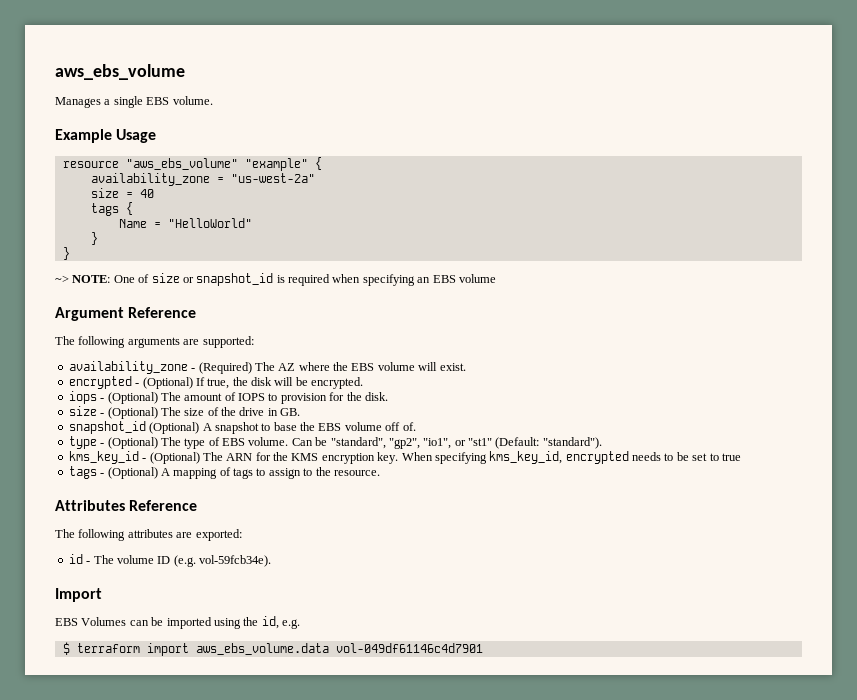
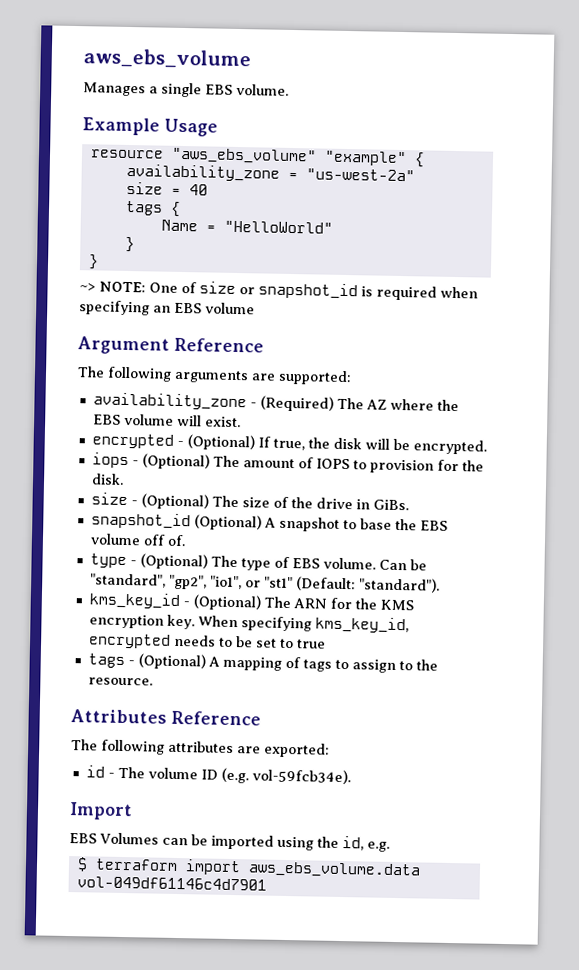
- size - (Optional) The size of the drive in GB.
+ size - (Optional) The size of the drive in GiBs.

